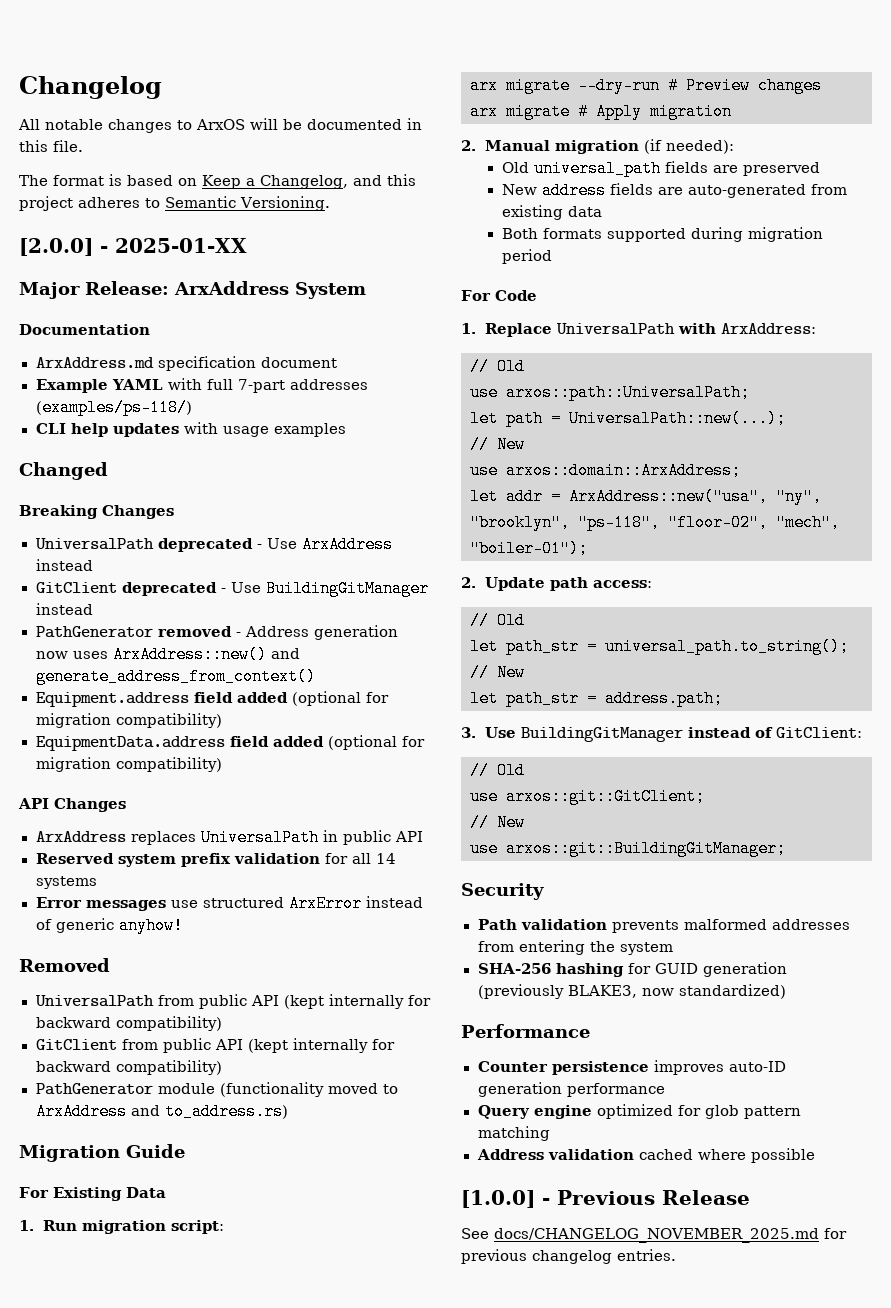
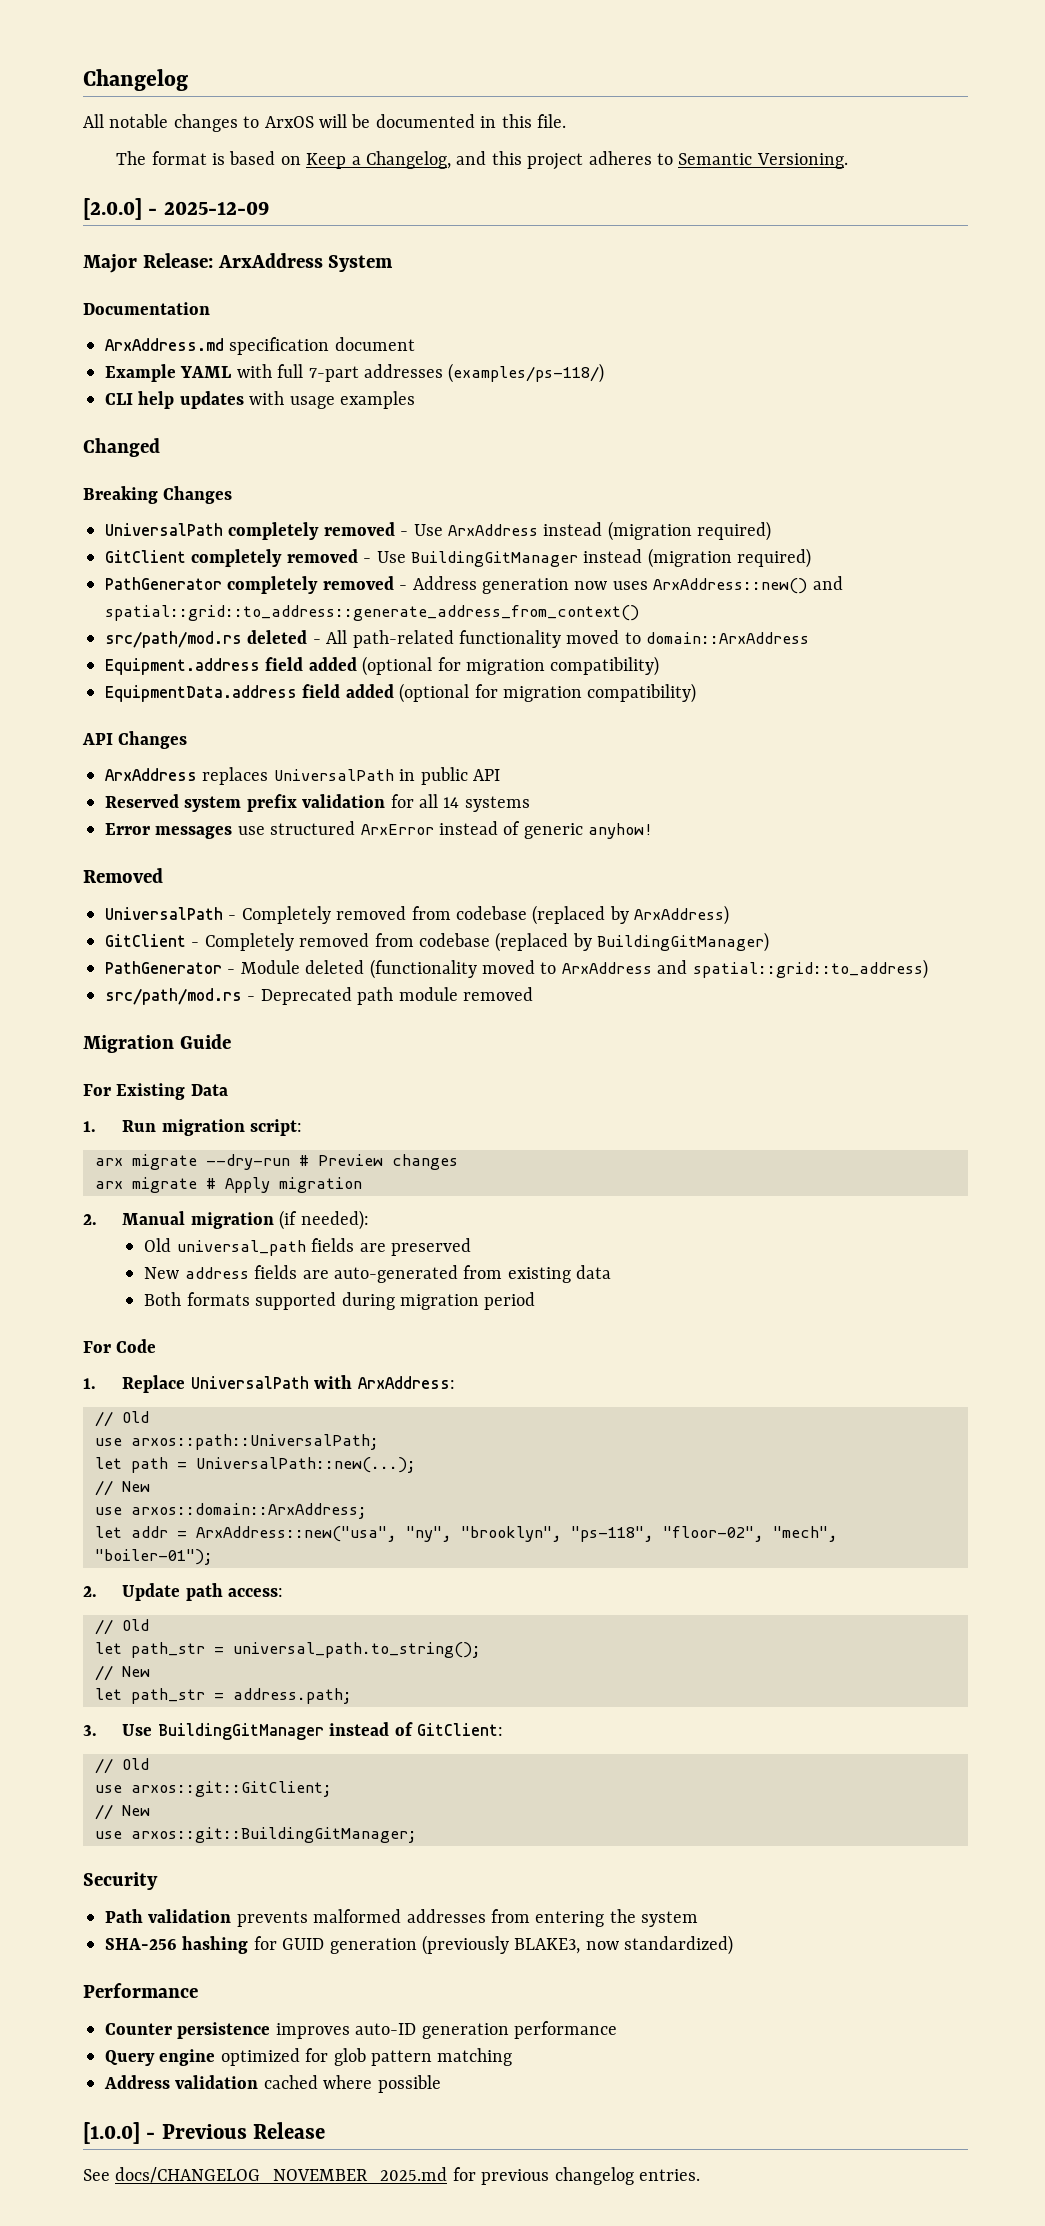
- [2.0.0] - 2025-01-XX
+ [2.0.0] - 2025-12-09
- UniversalPath deprecated - Use ArxAddress instead
- GitClient deprecated - Use BuildingGitManager instead
- PathGenerator removed - Address generation now uses ArxAddress::new() and generate_address_from_context()
+ UniversalPath completely removed - Use ArxAddress instead (migration required)
+ GitClient completely removed - Use BuildingGitManager instead (migration required)
+ PathGenerator completely removed - Address generation now uses ArxAddress::new() and spatial::grid::to_address::generate_address_from_context()
+ src/path/mod.rs deleted - All path-related functionality moved to domain::ArxAddress
- UniversalPath from public API (kept internally for backward compatibility)
- GitClient from public API (kept internally for backward compatibility)
- PathGenerator module (functionality moved to ArxAddress and to_address.rs)
+ UniversalPath - Completely removed from codebase (replaced by ArxAddress)
+ GitClient - Completely removed from codebase (replaced by BuildingGitManager)
+ PathGenerator - Module deleted (functionality moved to ArxAddress and spatial::grid::to_address)
+ src/path/mod.rs - Deprecated path module removed

